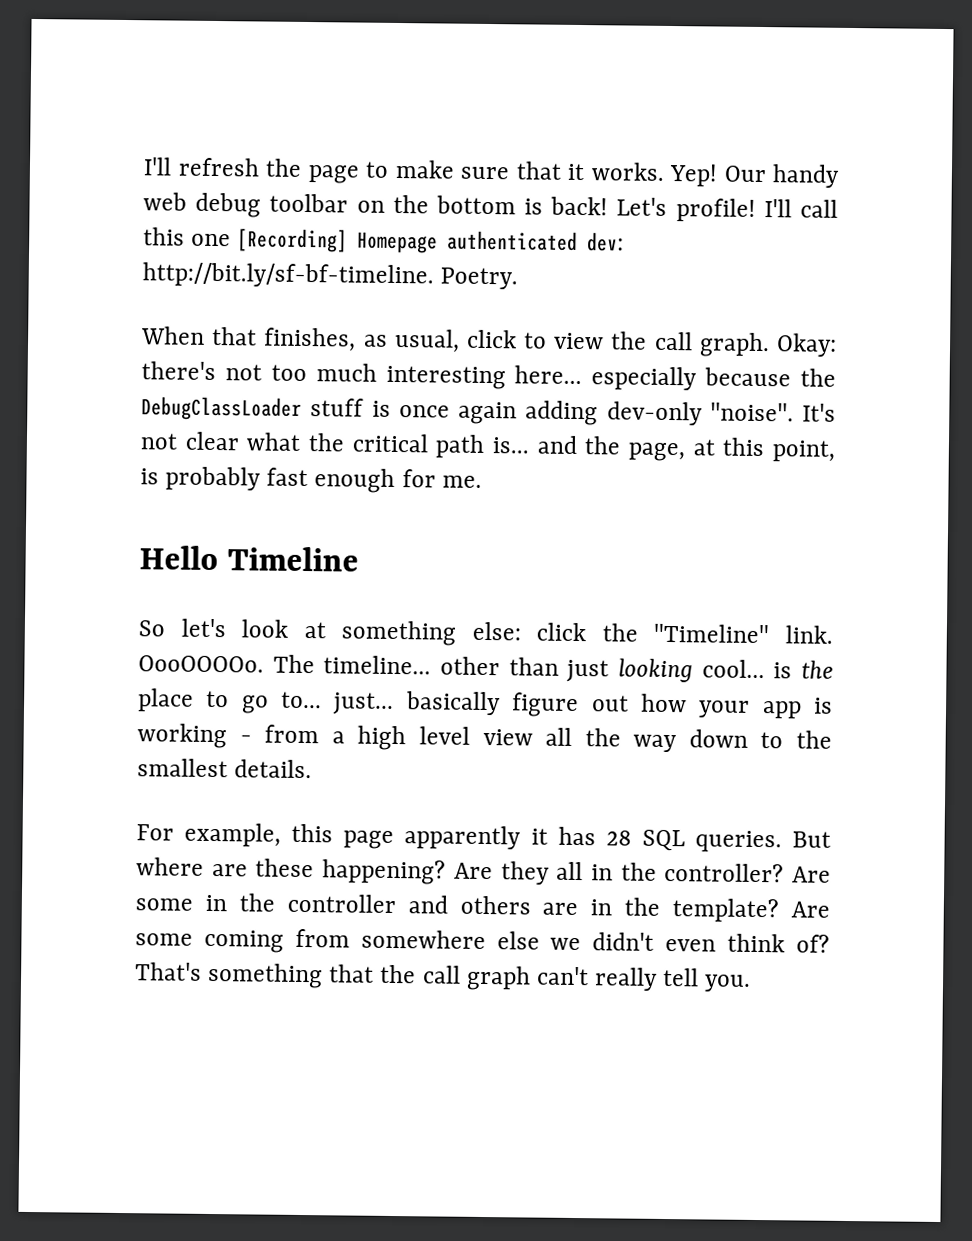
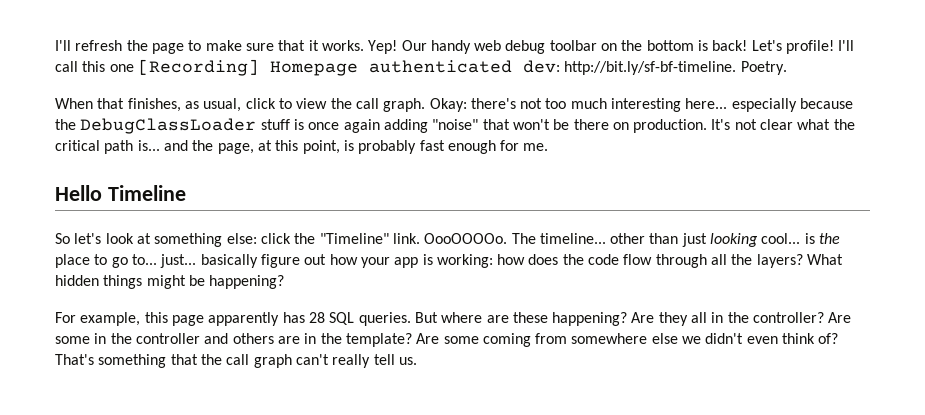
- Okay: there's not too much interesting here... especially because the DebugClassLoader stuff is once again adding dev-only "noise".
+ Okay: there's not too much interesting here... especially because the DebugClassLoader stuff is once again adding "noise" that won't be there on production.
- The timeline... other than just looking cool... is the place to go to... just... basically figure out how your app is working - from a high level view all the way down to the smallest details.
+ The timeline... other than just looking cool... is the place to go to... just... basically figure out how your app is working: how does the code flow through all the layers? What hidden things might be happening?
- For example, this page apparently it has 28 SQL queries.
+ For example, this page apparently has 28 SQL queries.
- That's something that the call graph can't really tell you.
+ That's something that the call graph can't really tell us.

